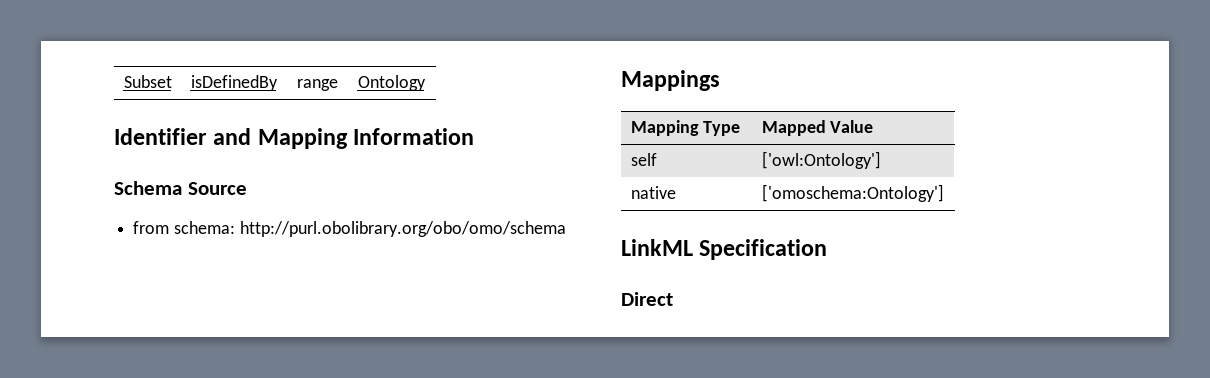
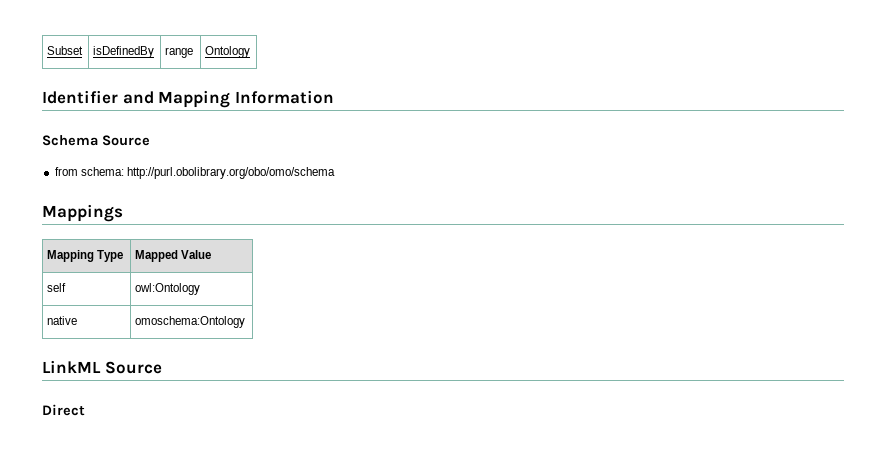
- self | ['owl:Ontology']
+ self | owl:Ontology
- native | ['omoschema:Ontology']
+ native | omoschema:Ontology
- LinkML Specification
+ LinkML Source

